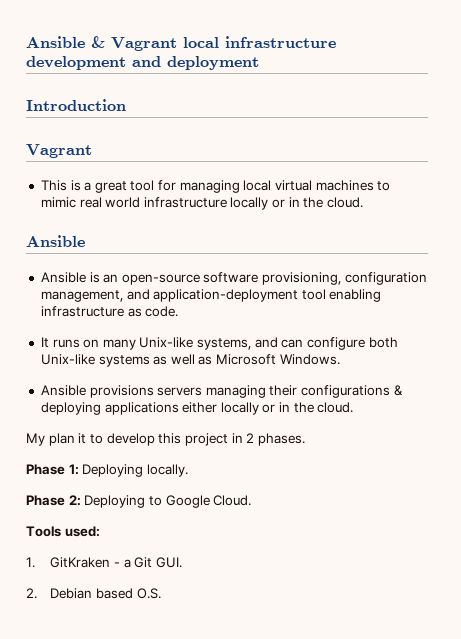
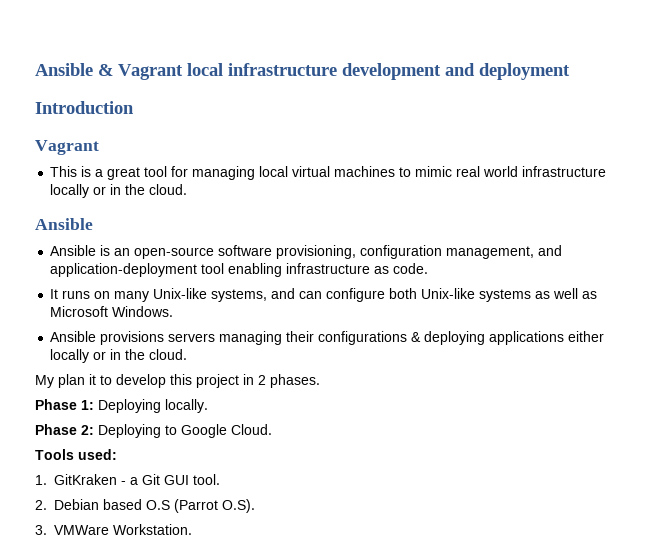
- 1. GitKraken - a Git GUI.
+ 1. GitKraken - a Git GUI tool.
- 2. Debian based O.S.
+ 2. Debian based O.S (Parrot O.S).
+ 3. VMWare Workstation.

